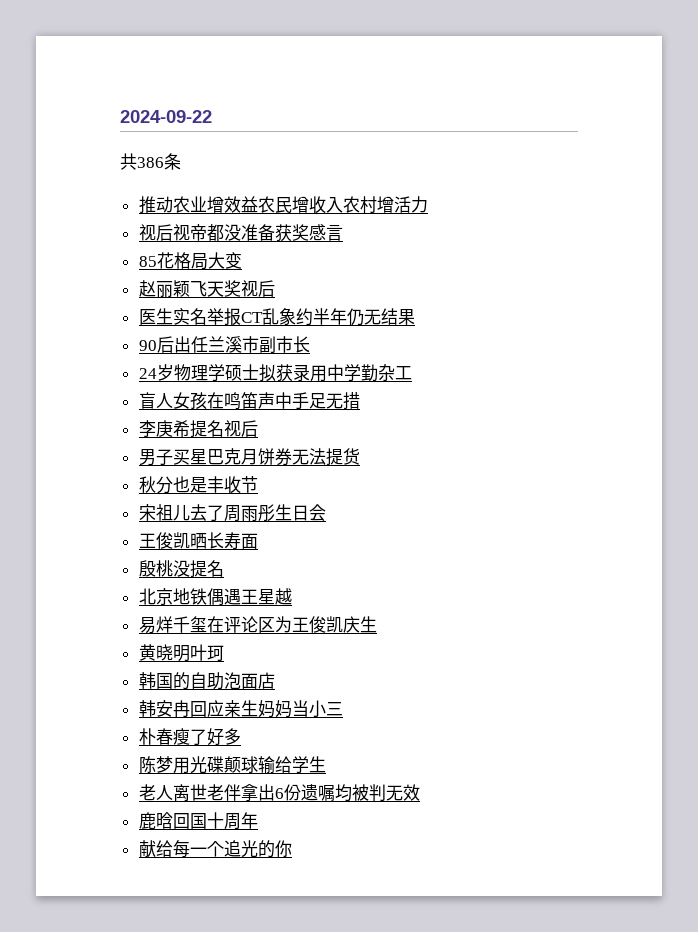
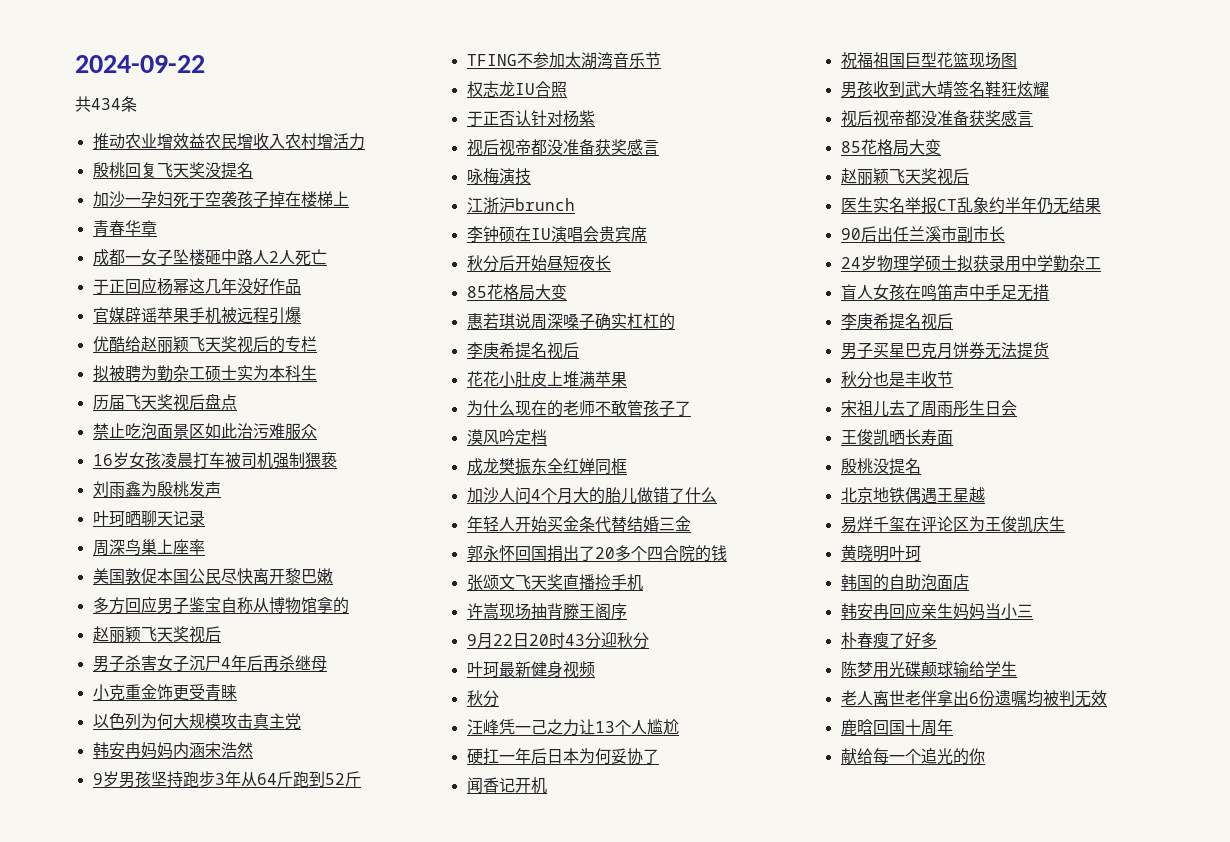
- 共386条
+ 共434条
+ 殷桃回复飞天奖没提名
+ 加沙一孕妇死于空袭孩子掉在楼梯上
+ 青春华章
+ 成都一女子坠楼砸中路人2人死亡
+ 于正回应杨幂这几年没好作品
+ 官媒辟谣苹果手机被远程引爆
+ 优酷给赵丽颖飞天奖视后的专栏
+ 拟被聘为勤杂工硕士实为本科生
+ 历届飞天奖视后盘点
+ 禁止吃泡面景区如此治污难服众
+ 16岁女孩凌晨打车被司机强制猥亵
+ 刘雨鑫为殷桃发声
+ 叶珂晒聊天记录
+ 周深鸟巢上座率
+ 美国敦促本国公民尽快离开黎巴嫩
+ 多方回应男子鉴宝自称从博物馆拿的
+ 赵丽颖飞天奖视后
+ 男子杀害女子沉尸4年后再杀继母
+ 小克重金饰更受青睐
+ 以色列为何大规模攻击真主党
+ 韩安冉妈妈内涵宋浩然
+ 9岁男孩坚持跑步3年从64斤跑到52斤
+ TFING不参加太湖湾音乐节
+ 权志龙IU合照
+ 于正否认针对杨紫
+ 视后视帝都没准备获奖感言
+ 咏梅演技
+ 江浙沪brunch
+ 李钟硕在IU演唱会贵宾席
+ 秋分后开始昼短夜长
+ 85花格局大变
+ 惠若琪说周深嗓子确实杠杠的
+ 李庚希提名视后
+ 花花小肚皮上堆满苹果
+ 为什么现在的老师不敢管孩子了
+ 漠风吟定档
+ 成龙樊振东全红婵同框
+ 加沙人问4个月大的胎儿做错了什么
+ 年轻人开始买金条代替结婚三金
+ 郭永怀回国捐出了20多个四合院的钱
+ 张颂文飞天奖直播捡手机
+ 许嵩现场抽背滕王阁序
+ 9月22日20时43分迎秋分
+ 叶珂最新健身视频
+ 秋分
+ 汪峰凭一己之力让13个人尴尬
+ 硬扛一年后日本为何妥协了
+ 闻香记开机
+ 祝福祖国巨型花篮现场图
+ 男孩收到武大靖签名鞋狂炫耀

